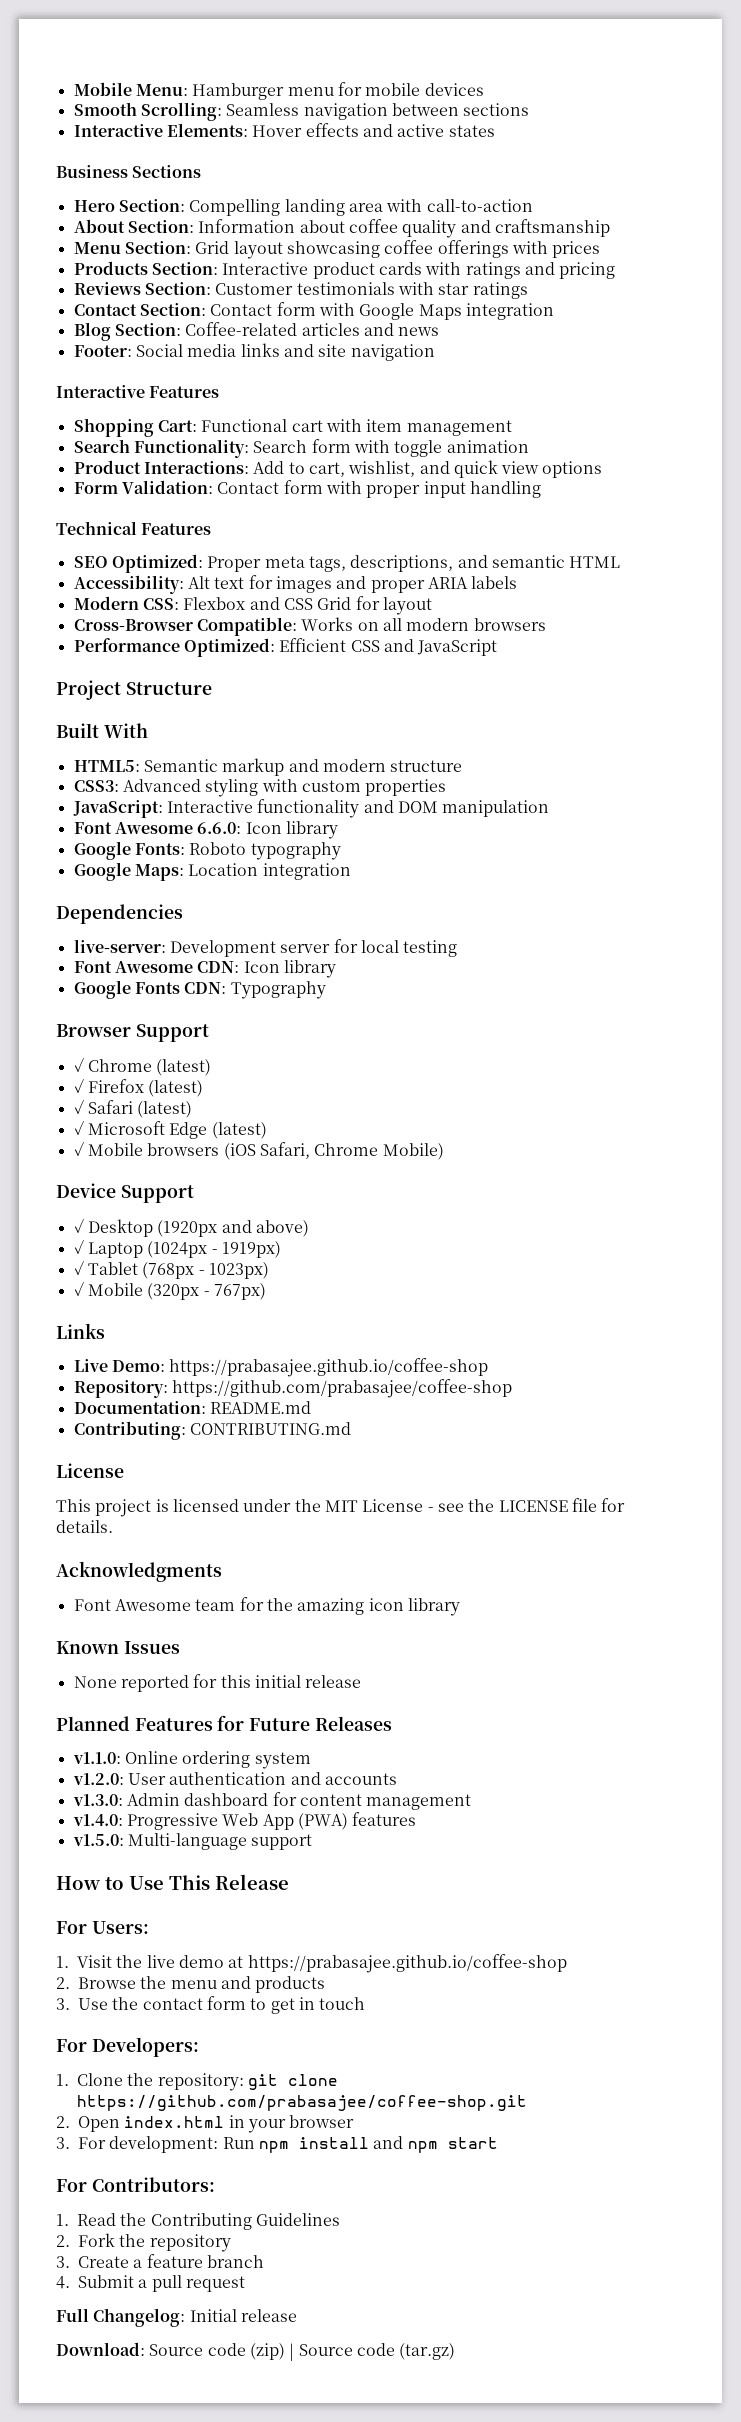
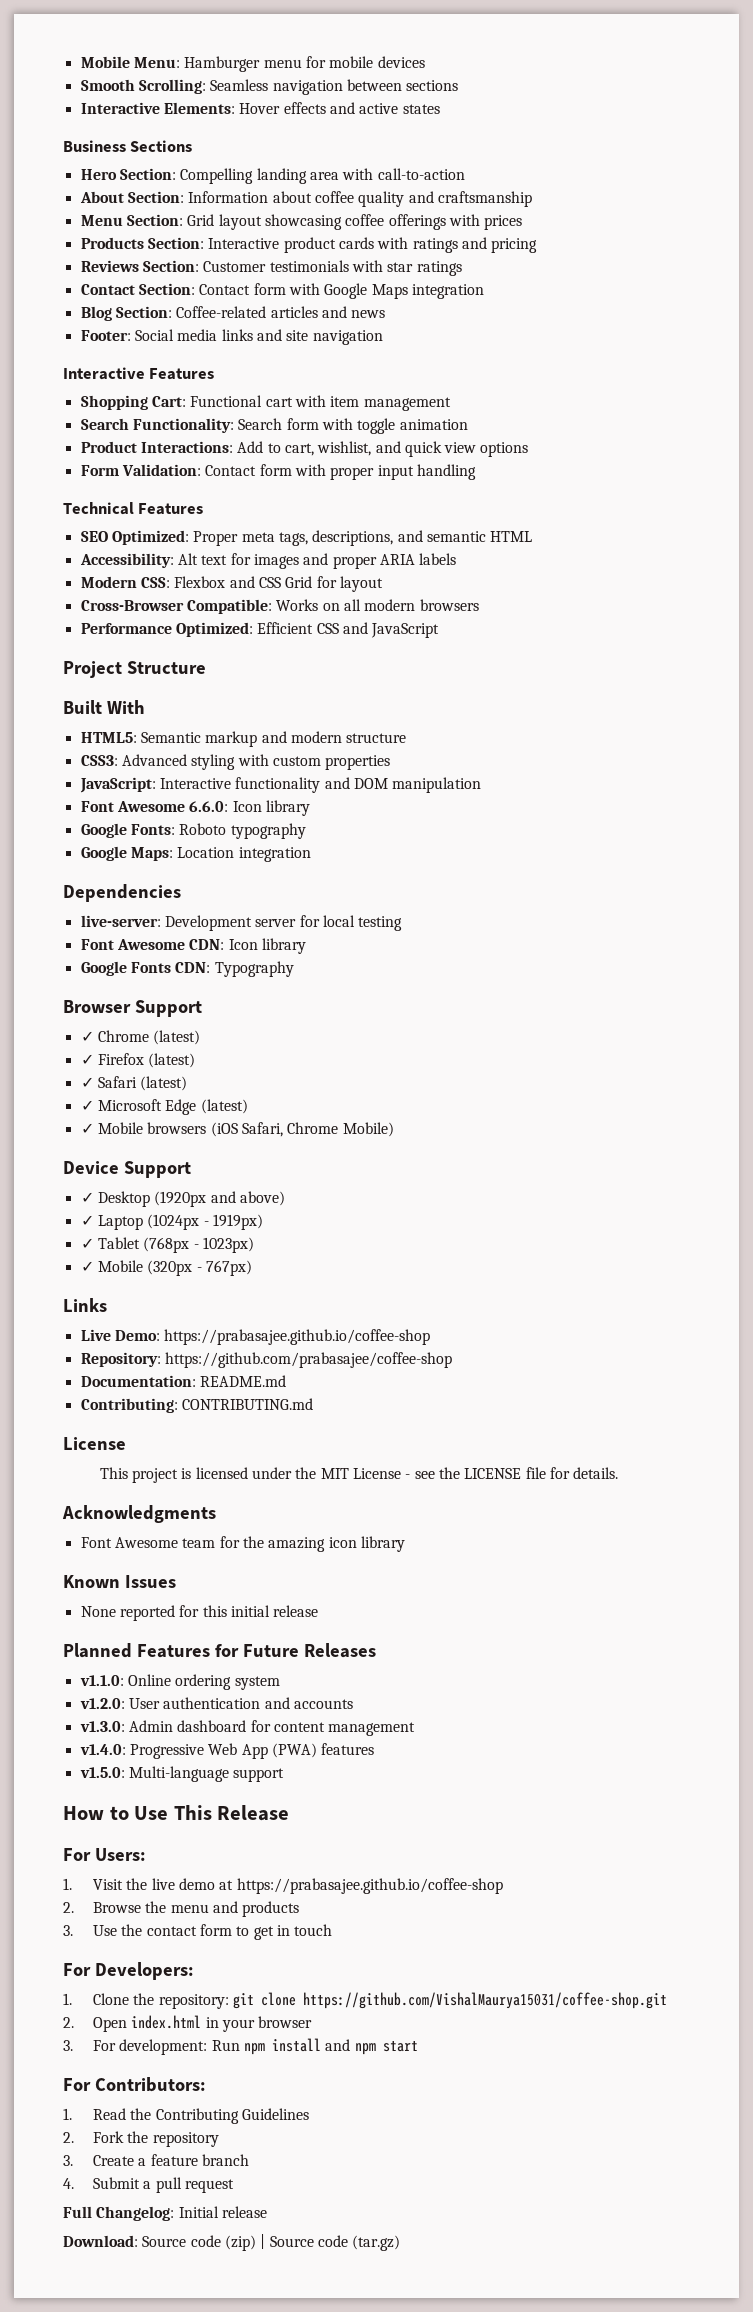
- 1. Clone the repository: git clone https://github.com/prabasajee/coffee-shop.git
+ 1. Clone the repository: git clone https://github.com/VishalMaurya15031/coffee-shop.git

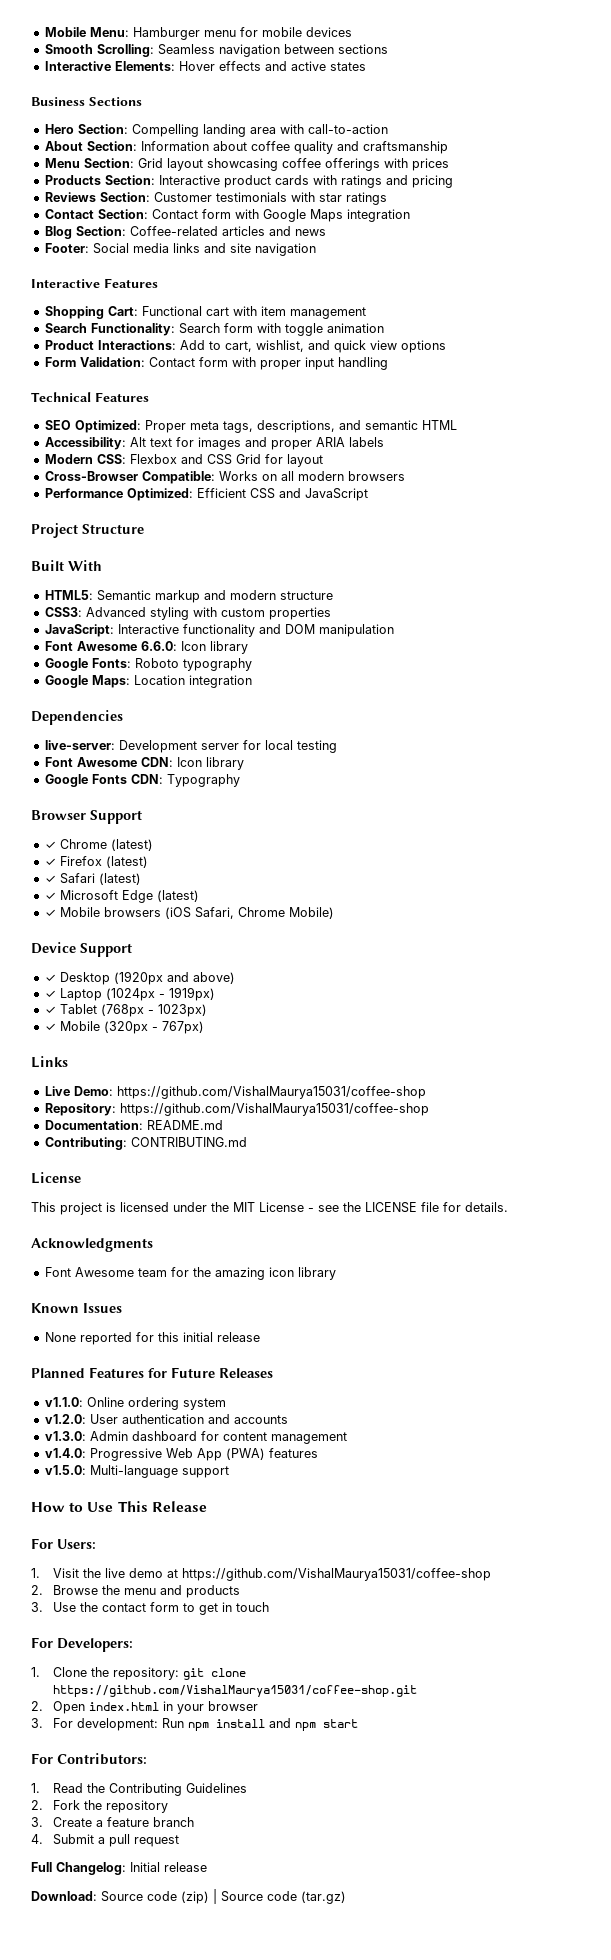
- Live Demo: https://prabasajee.github.io/coffee-shop
+ Live Demo: https://github.com/VishalMaurya15031/coffee-shop
- Repository: https://github.com/prabasajee/coffee-shop
+ Repository: https://github.com/VishalMaurya15031/coffee-shop
- 1. Visit the live demo at https://prabasajee.github.io/coffee-shop
+ 1. Visit the live demo at https://github.com/VishalMaurya15031/coffee-shop

